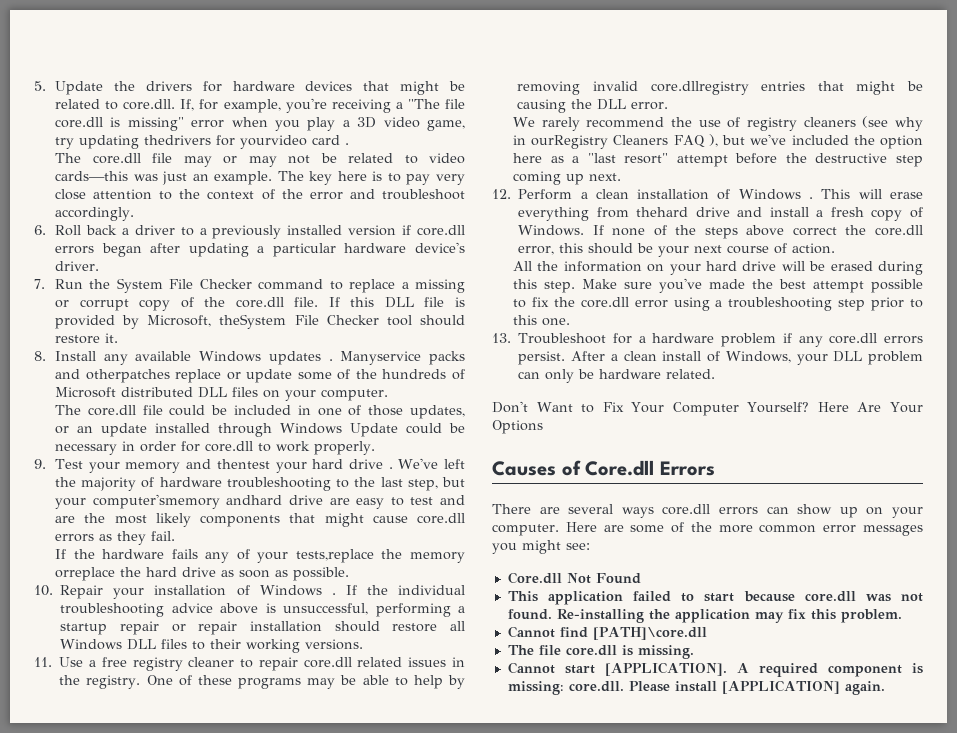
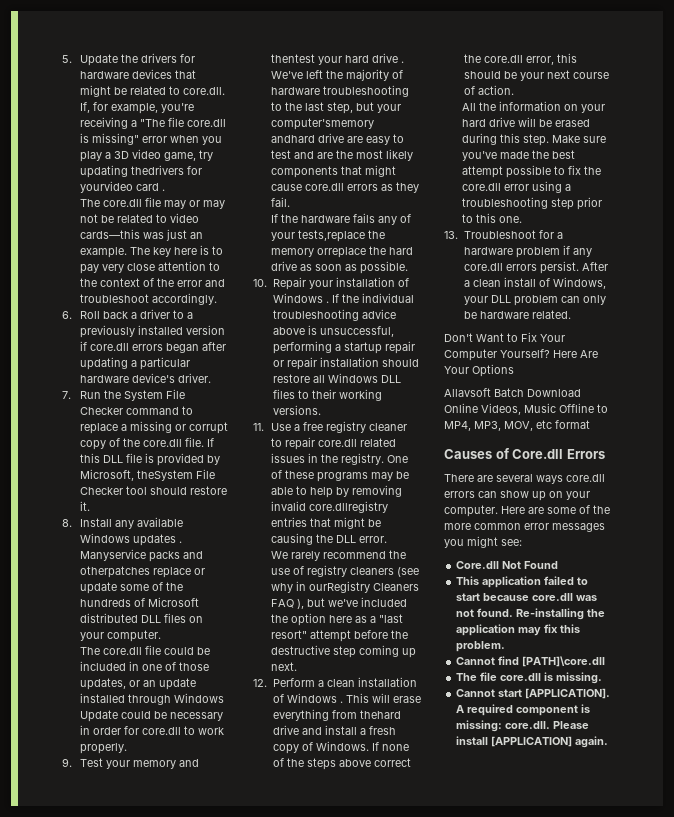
+ Allavsoft Batch Download Online Videos, Music Offline to MP4, MP3, MOV, etc format

